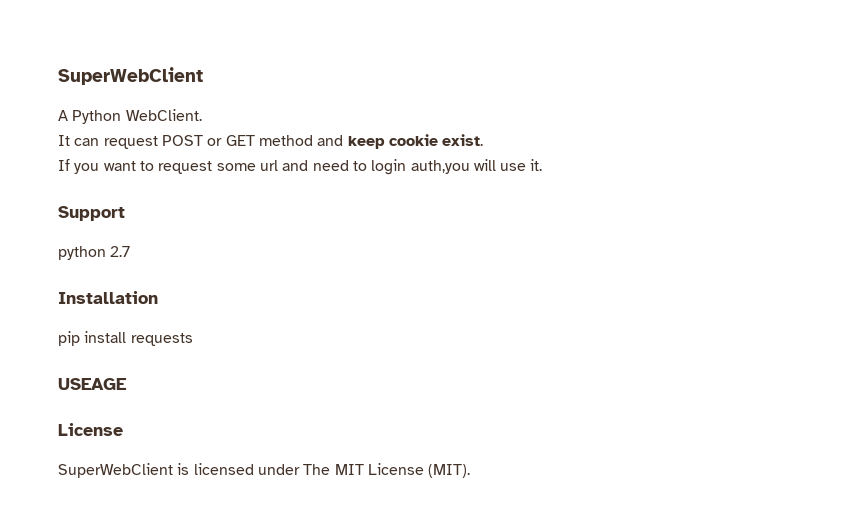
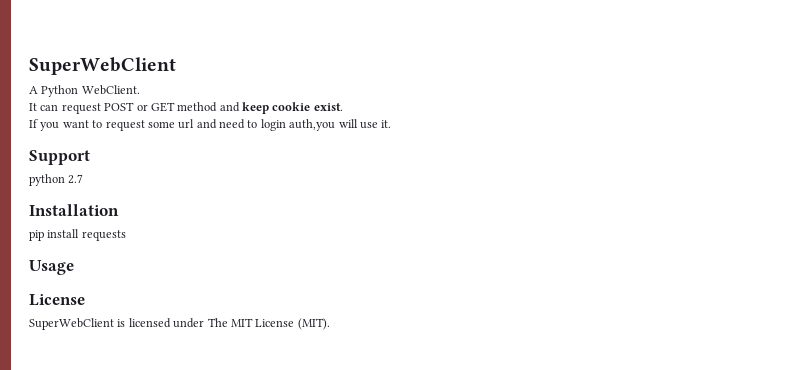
- USEAGE
+ Usage

